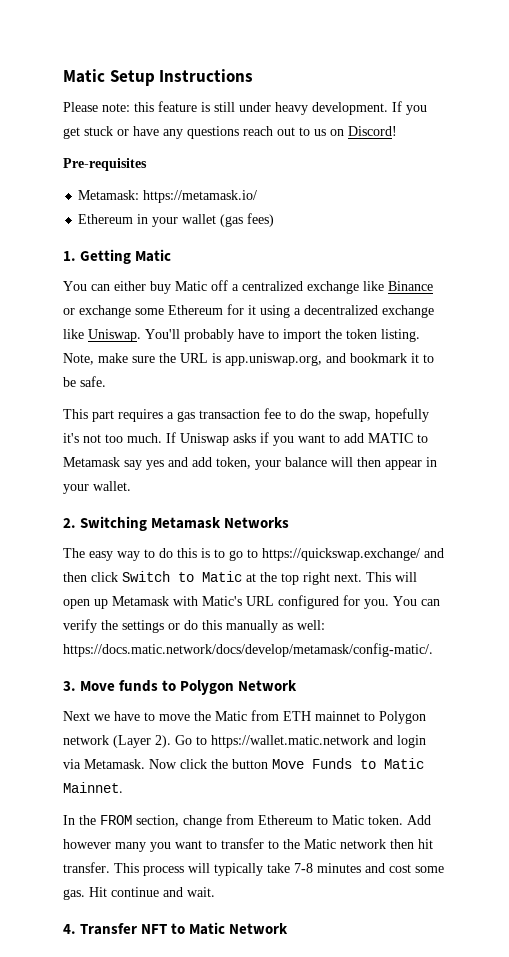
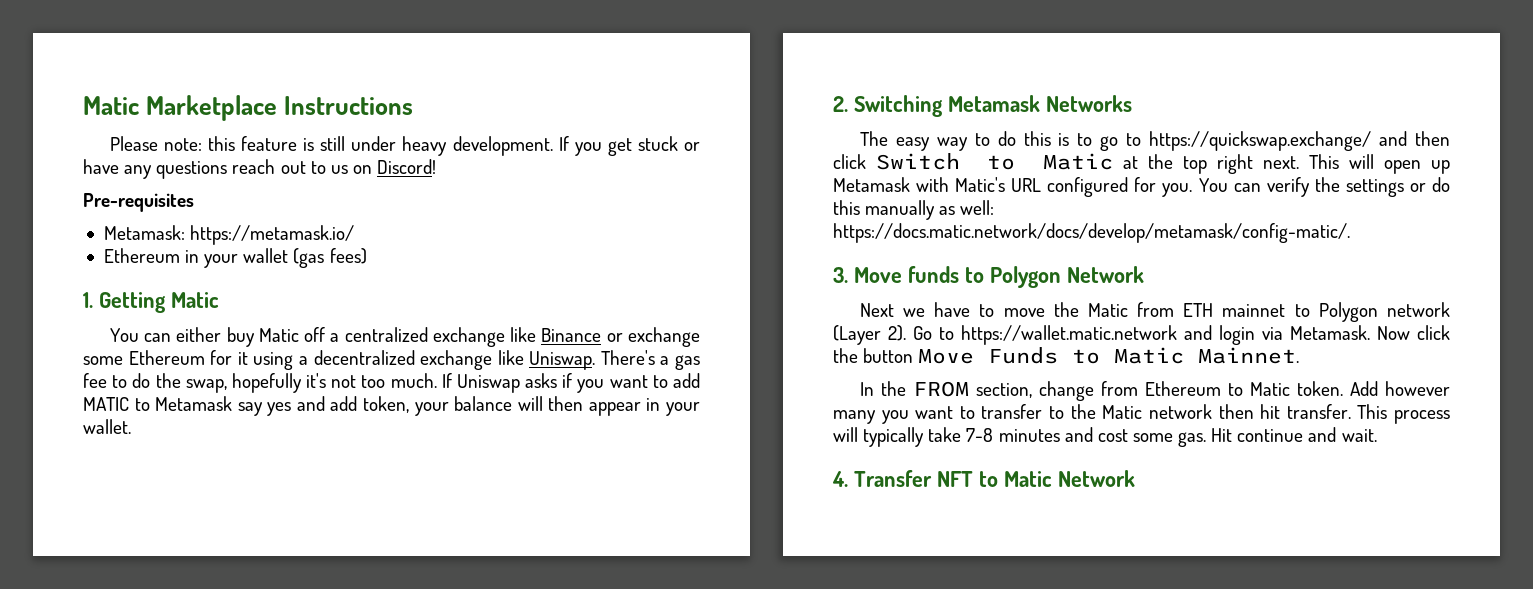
- Matic Setup Instructions
+ Matic Marketplace Instructions
- You'll probably have to import the token listing. Note, make sure the URL is app.uniswap.org, and bookmark it to be safe.
- This part requires a gas transaction fee to do the swap, hopefully it's not too much.
+ There's a gas fee to do the swap, hopefully it's not too much.

